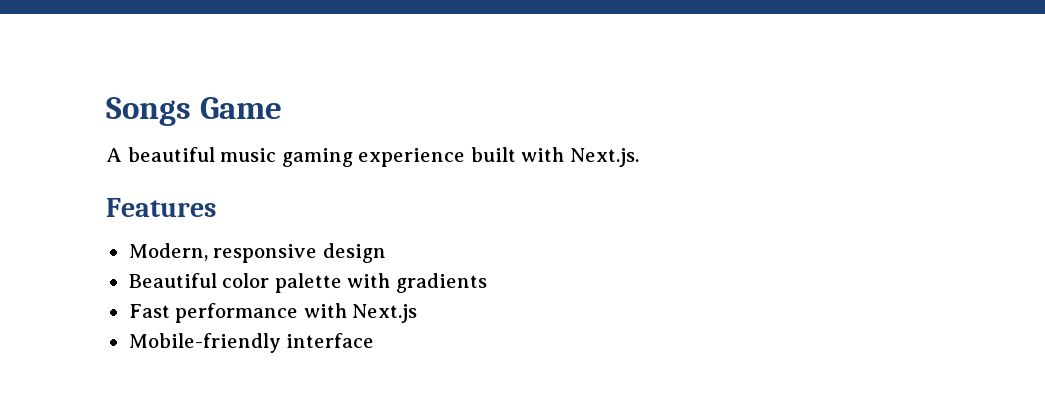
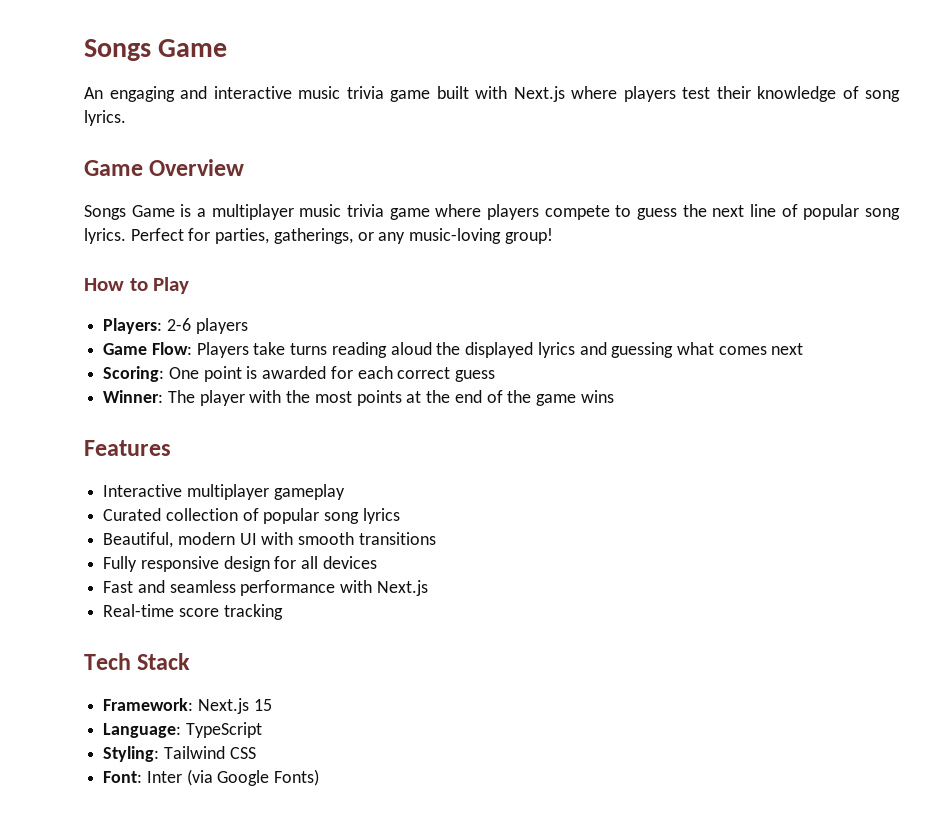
- A beautiful music gaming experience built with Next.js.
+ An engaging and interactive music trivia game built with Next.js where players test their knowledge of song lyrics.
+ Game Overview
+ Songs Game is a multiplayer music trivia game where players compete to guess the next line of popular song lyrics. Perfect for parties, gatherings, or any music-loving group!
+ How to Play
+ Players: 2-6 players
+ Game Flow: Players take turns reading aloud the displayed lyrics and guessing what comes next
+ Scoring: One point is awarded for each correct guess
+ Winner: The player with the most points at the end of the game wins
  Features
- Modern, responsive design
- Beautiful color palette with gradients
+ Interactive multiplayer gameplay
+ Curated collection of popular song lyrics
+ Beautiful, modern UI with smooth transitions
+ Fully responsive design for all devices
- Fast performance with Next.js
+ Fast and seamless performance with Next.js
- Mobile-friendly interface
+ Real-time score tracking
+ Tech Stack
+ Framework: Next.js 15
+ Language: TypeScript
+ Styling: Tailwind CSS
+ Font: Inter (via Google Fonts)

